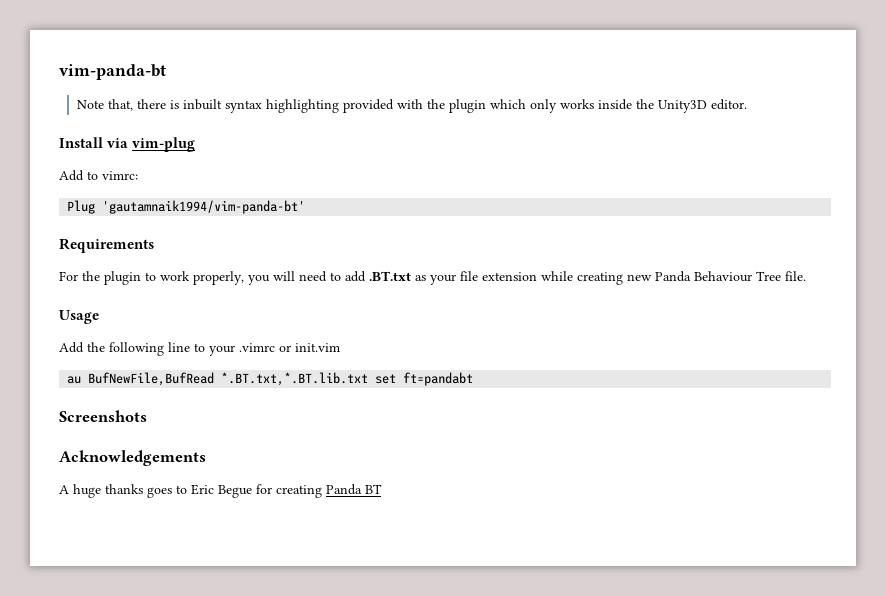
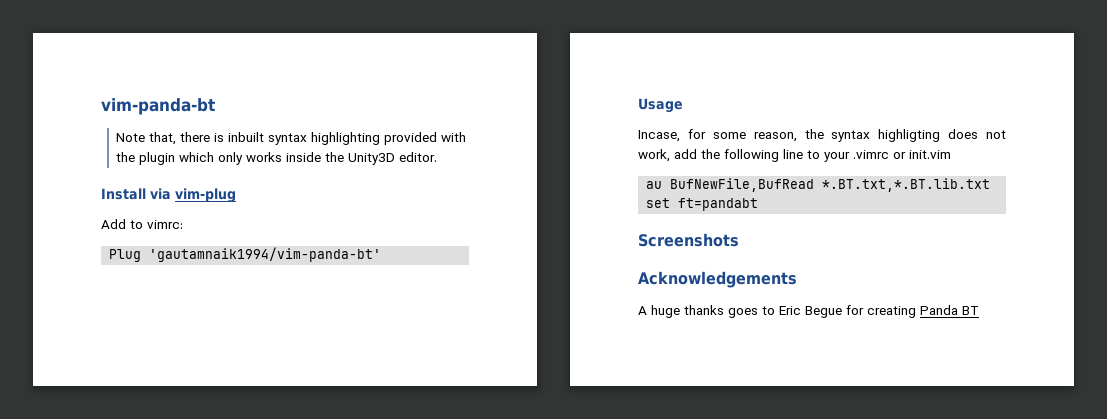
- Requirements
- For the plugin to work properly, you will need to add .BT.txt as your file extension while creating new Panda Behaviour Tree file.
  Usage
- Add the following line to your .vimrc or init.vim
+ Incase, for some reason, the syntax highligting does not work, add the following line to your .vimrc or init.vim

